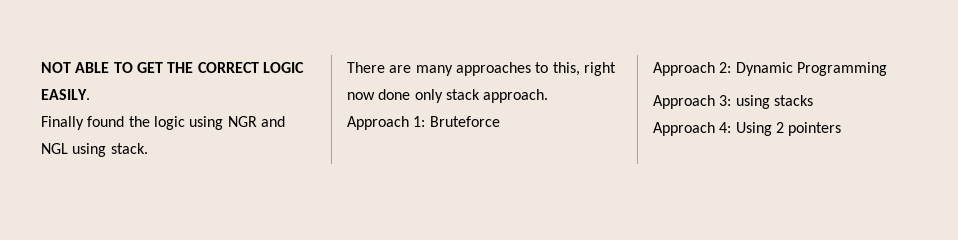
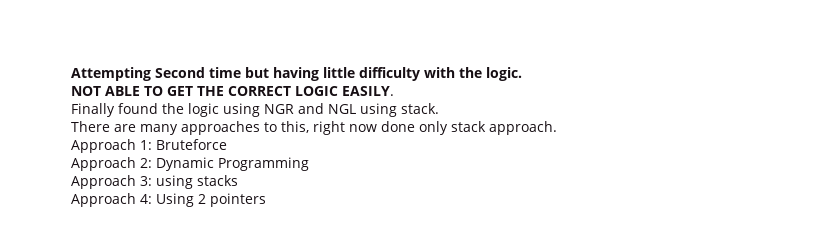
+ Attempting Second time but having little difficulty with the logic.

